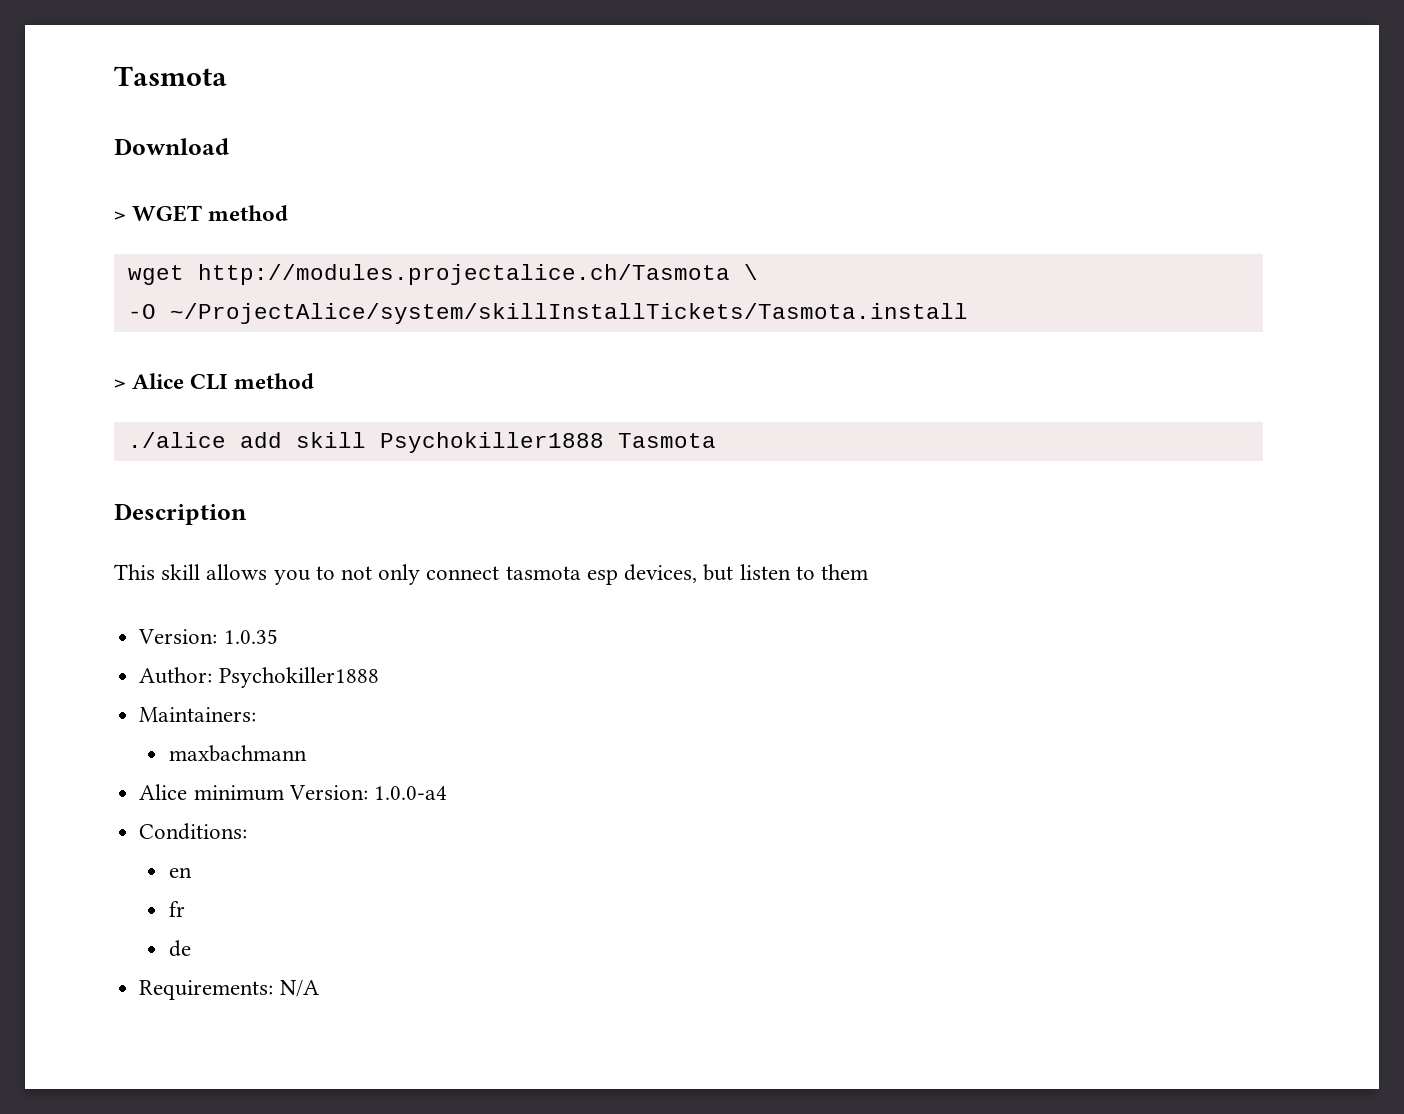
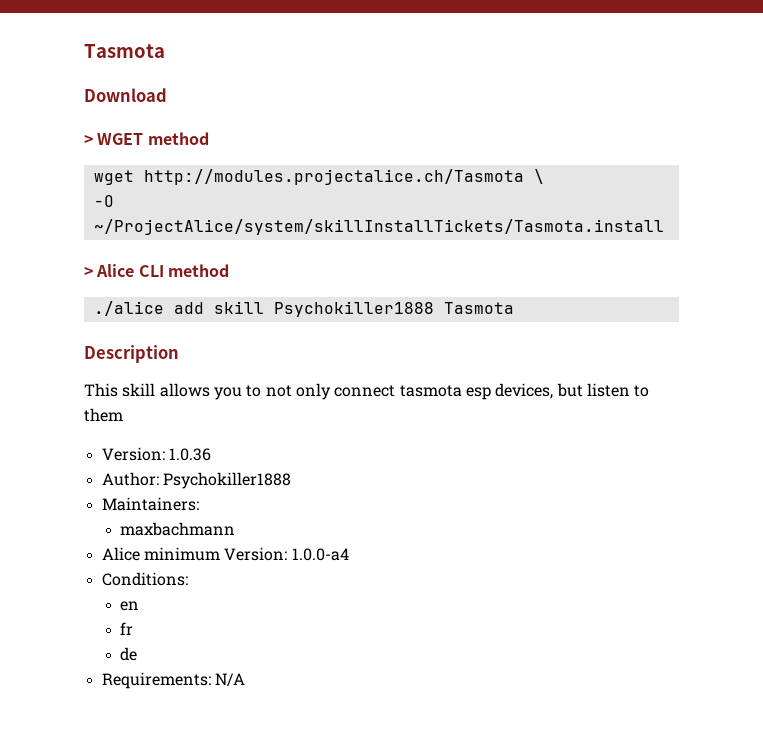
- Version: 1.0.35
+ Version: 1.0.36

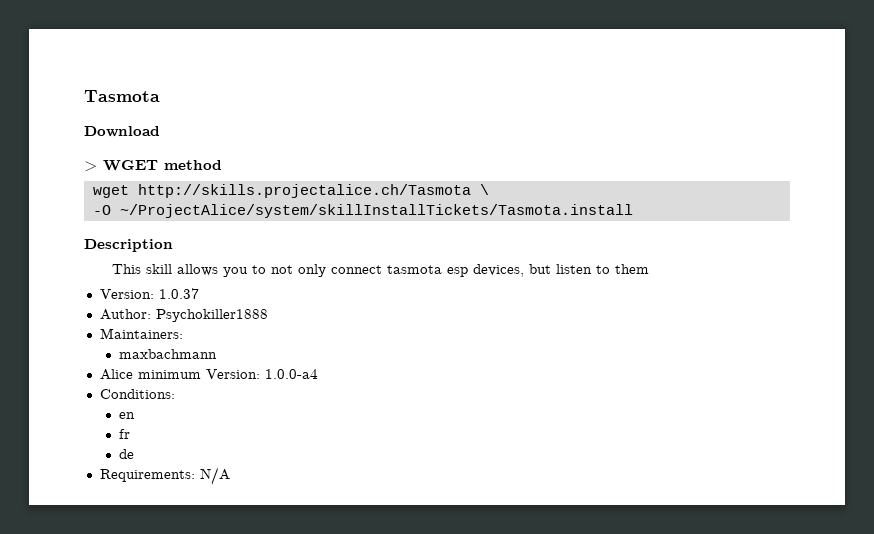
- wget http://modules.projectalice.ch/Tasmota \
+ wget http://skills.projectalice.ch/Tasmota \
- > Alice CLI method
- ./alice add skill Psychokiller1888 Tasmota
- Version: 1.0.36
+ Version: 1.0.37

